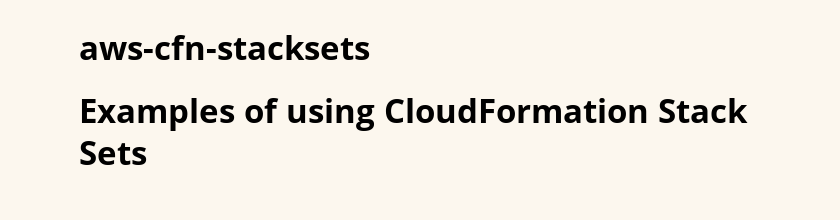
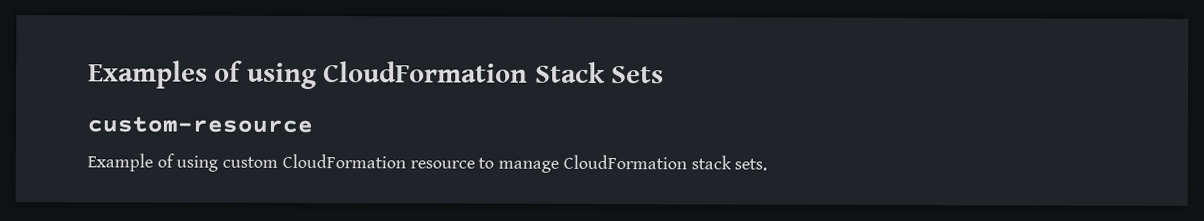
- aws-cfn-stacksets
+ custom-resource
+ Example of using custom CloudFormation resource to manage CloudFormation stack sets.

